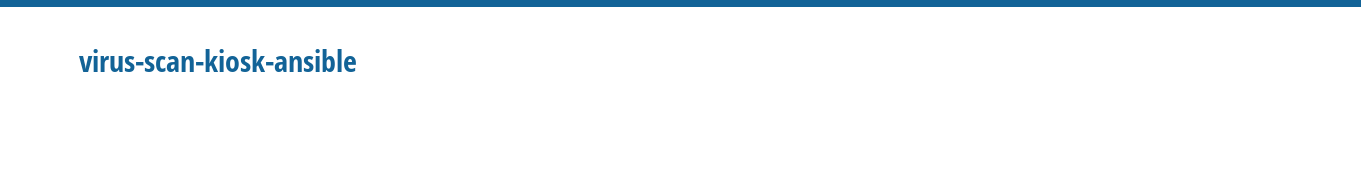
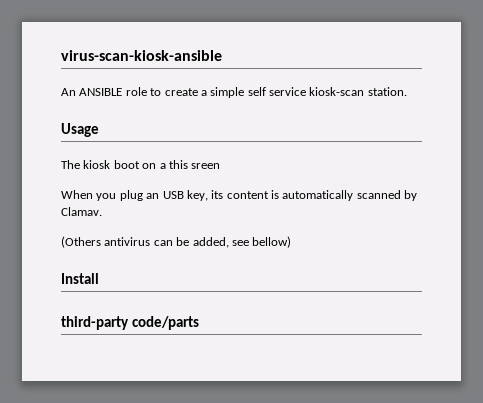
+ An ANSIBLE role to create a simple self service kiosk-scan station.
+ Usage
+ The kiosk boot on a this sreen
+ When you plug an USB key, its content is automatically scanned by Clamav.
+ (Others antivirus can be added, see bellow)
+ Install
+ third-party code/parts

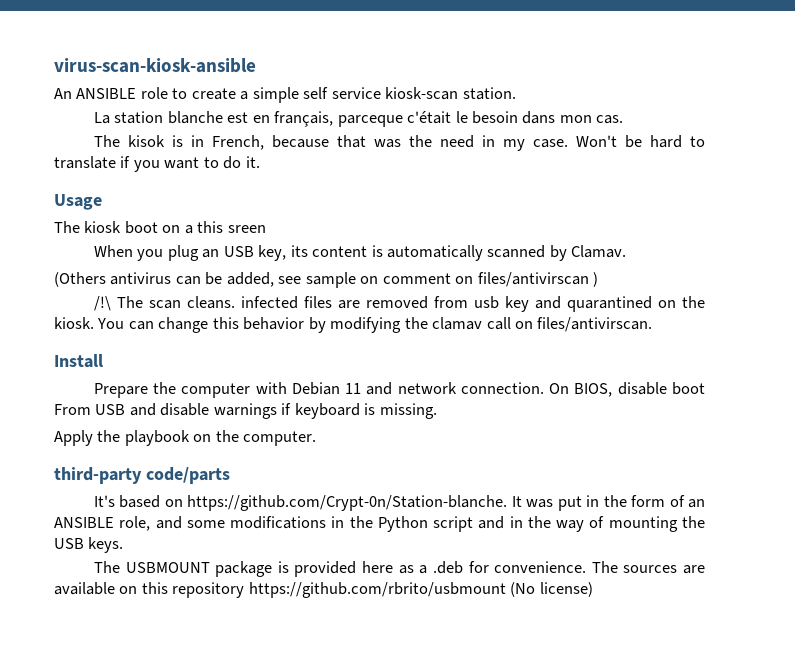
+ La station blanche est en français, parceque c'était le besoin dans mon cas.
+ The kisok is in French, because that was the need in my case. Won't be hard to translate if you want to do it.
- (Others antivirus can be added, see bellow)
+ (Others antivirus can be added, see sample on comment on files/antivirscan )
+ /!\ The scan cleans. infected files are removed from usb key and quarantined on the kiosk. You can change this behavior by modifying the clamav call on files/antivirscan.
  Install
+ Prepare the computer with Debian 11 and network connection. On BIOS, disable boot From USB and disable warnings if keyboard is missing.
+ Apply the playbook on the computer.
  third-party code/parts
+ It's based on https://github.com/Crypt-0n/Station-blanche. It was put in the form of an ANSIBLE role, and some modifications in the Python script and in the way of mounting the USB keys.
+ The USBMOUNT package is provided here as a .deb for convenience. The sources are available on this repository https://github.com/rbrito/usbmount (No license)

